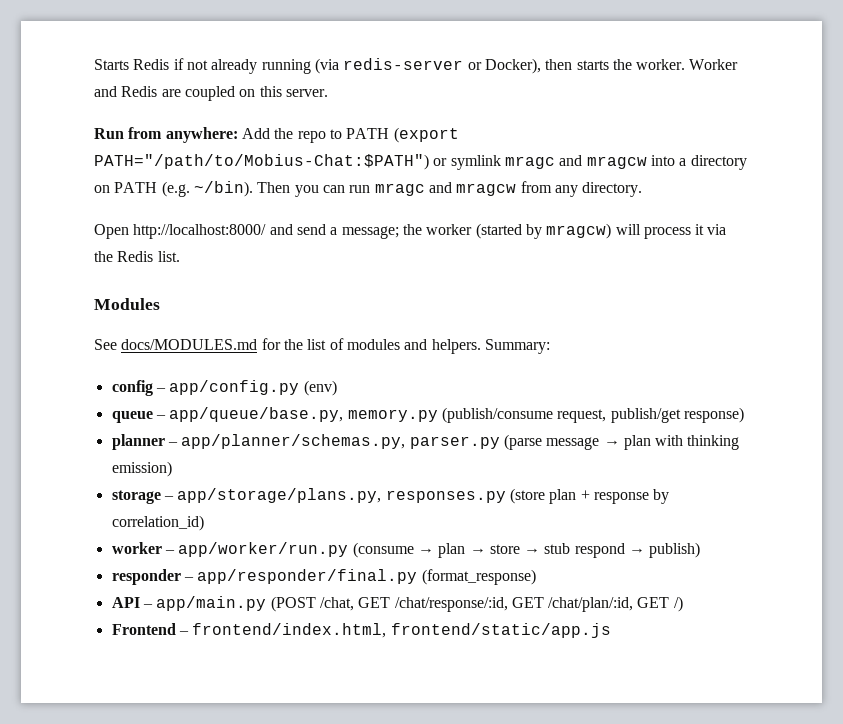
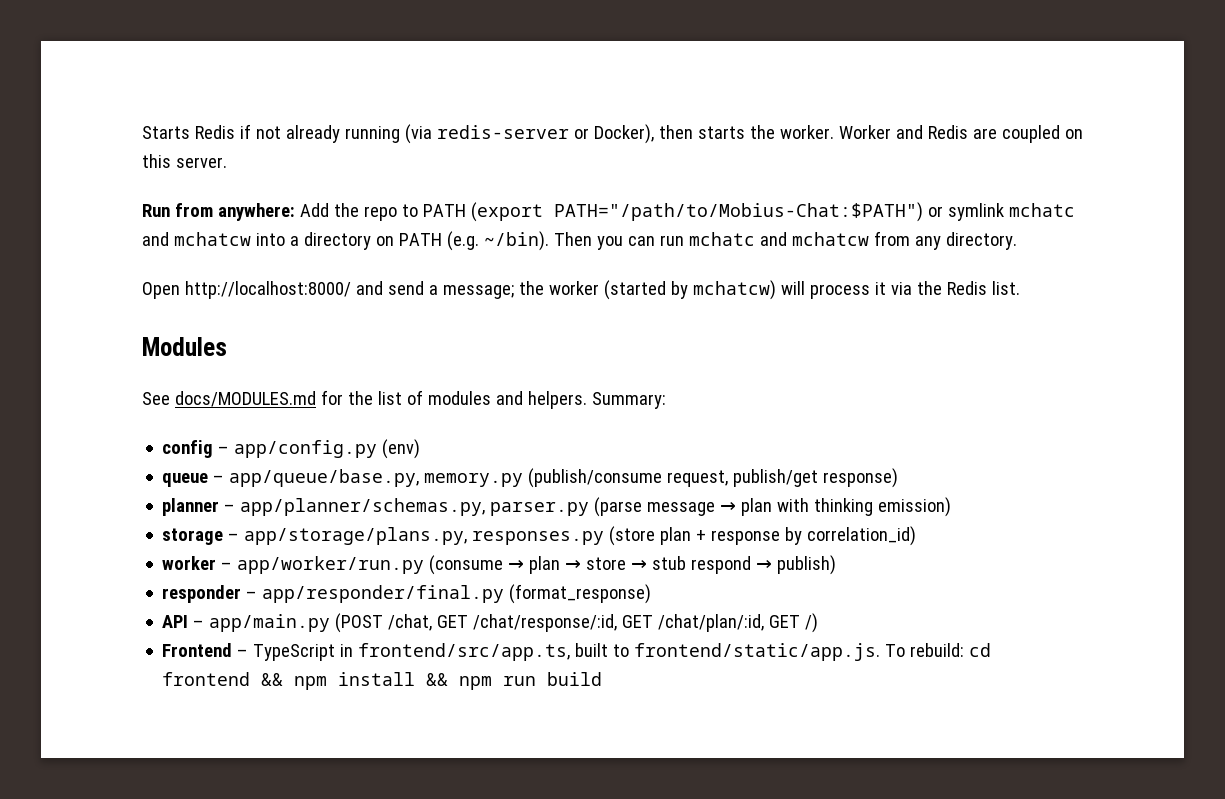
- Run from anywhere: Add the repo to PATH (export PATH="/path/to/Mobius-Chat:$PATH") or symlink mragc and mragcw into a directory on PATH (e.g. ~/bin).
+ Run from anywhere: Add the repo to PATH (export PATH="/path/to/Mobius-Chat:$PATH") or symlink mchatc and mchatcw into a directory on PATH (e.g. ~/bin).
- Then you can run mragc and mragcw from any directory.
+ Then you can run mchatc and mchatcw from any directory.
- Open http://localhost:8000/ and send a message; the worker (started by mragcw) will process it via the Redis list.
+ Open http://localhost:8000/ and send a message; the worker (started by mchatcw) will process it via the Redis list.
- Frontend – frontend/index.html, frontend/static/app.js
+ Frontend – TypeScript in frontend/src/app.ts, built to frontend/static/app.js. To rebuild: cd frontend && npm install && npm run build

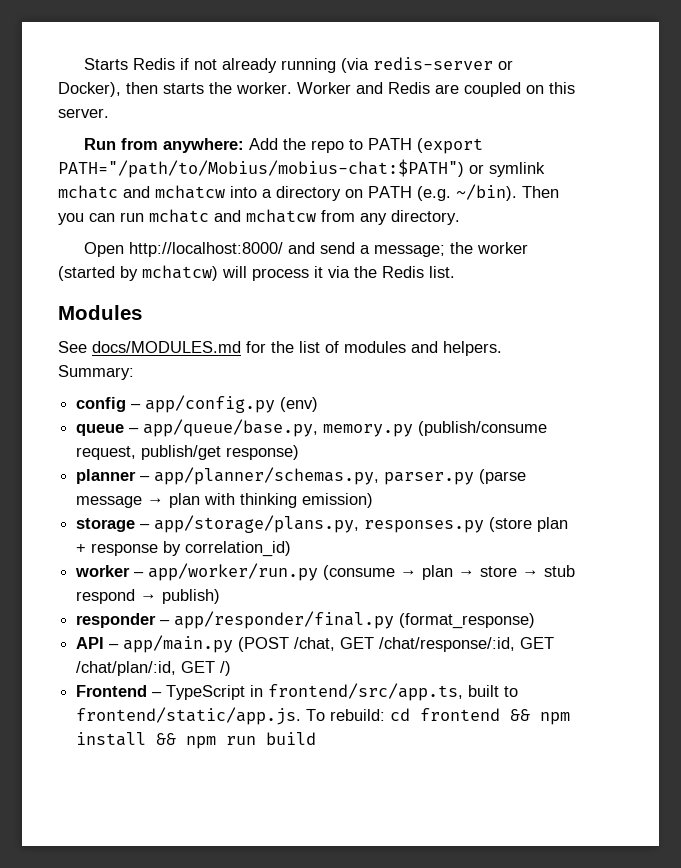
- Run from anywhere: Add the repo to PATH (export PATH="/path/to/Mobius-Chat:$PATH") or symlink mchatc and mchatcw into a directory on PATH (e.g. ~/bin).
+ Run from anywhere: Add the repo to PATH (export PATH="/path/to/Mobius/mobius-chat:$PATH") or symlink mchatc and mchatcw into a directory on PATH (e.g. ~/bin).

